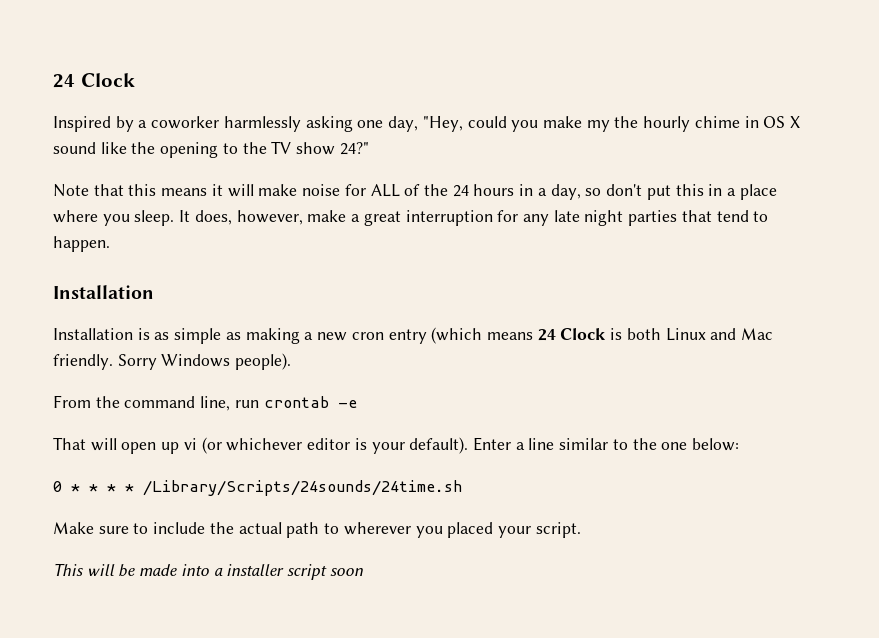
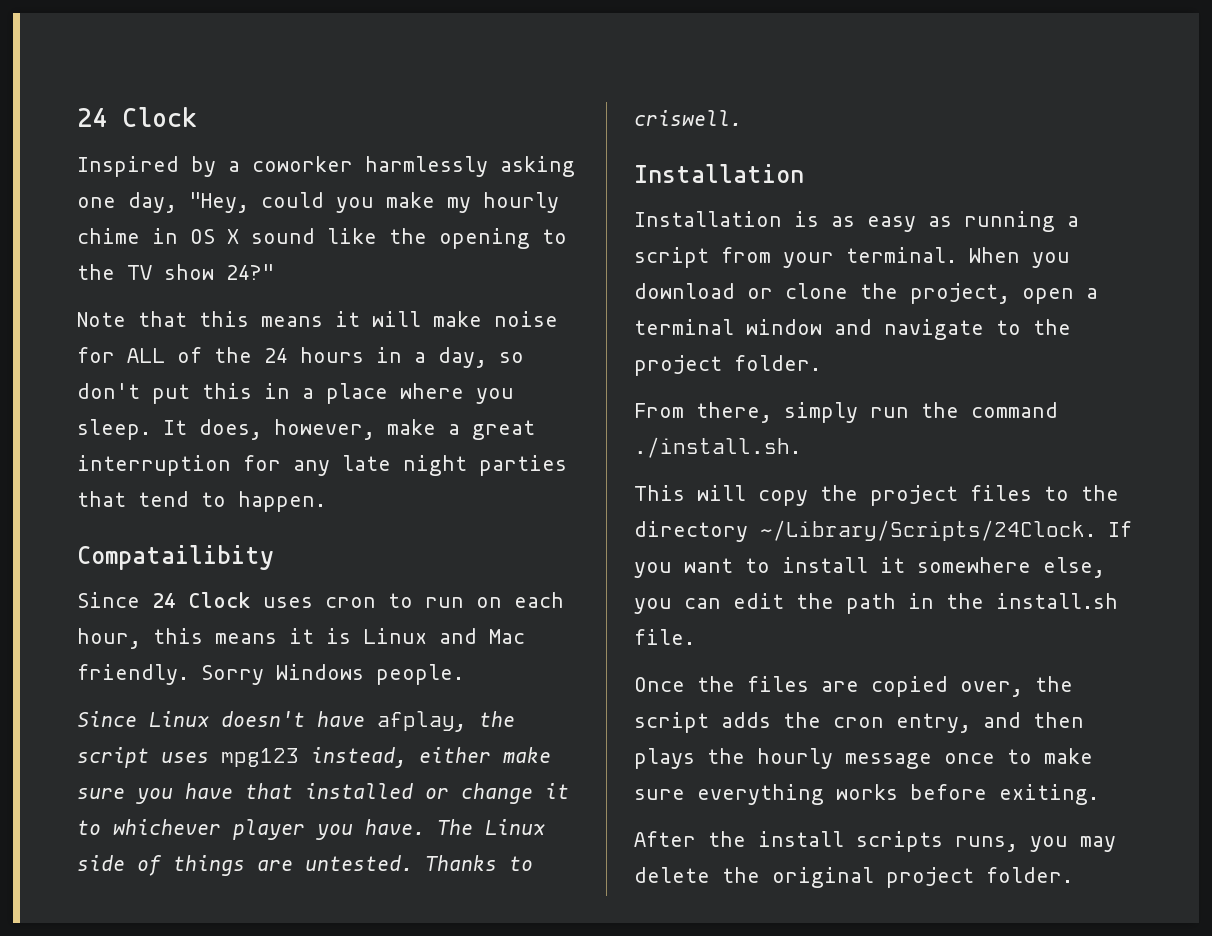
- Inspired by a coworker harmlessly asking one day, "Hey, could you make my the hourly chime in OS X sound like the opening to the TV show 24?"
+ Inspired by a coworker harmlessly asking one day, "Hey, could you make my hourly chime in OS X sound like the opening to the TV show 24?"
  It does, however, make a great interruption for any late night parties that tend to happen.
- Installation
- Installation is as simple as making a new cron entry (which means 24 Clock is both Linux and Mac friendly.
+ Compatailibity
+ Since 24 Clock uses cron to run on each hour, this means it is Linux and Mac friendly.
- Sorry Windows people).
- From the command line, run crontab -e
- That will open up vi (or whichever editor is your default). Enter a line similar to the one below:
- 0 * * * * /Library/Scripts/24sounds/24time.sh
- Make sure to include the actual path to wherever you placed your script.
- This will be made into a installer script soon
+ Sorry Windows people.
+ Since Linux doesn't have afplay, the script uses mpg123 instead, either make sure you have that installed or change it to whichever player you have. The Linux side of things are untested. Thanks to criswell.
+ Installation
+ Installation is as easy as running a script from your terminal. When you download or clone the project, open a terminal window and navigate to the project folder.
+ From there, simply run the command ./install.sh.
+ This will copy the project files to the directory ~/Library/Scripts/24Clock. If you want to install it somewhere else, you can edit the path in the install.sh file.
+ Once the files are copied over, the script adds the cron entry, and then plays the hourly message once to make sure everything works before exiting.
+ After the install scripts runs, you may delete the original project folder.

